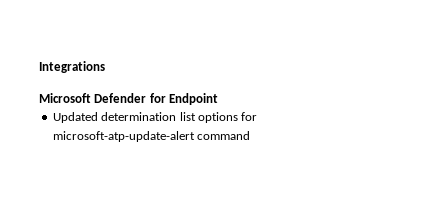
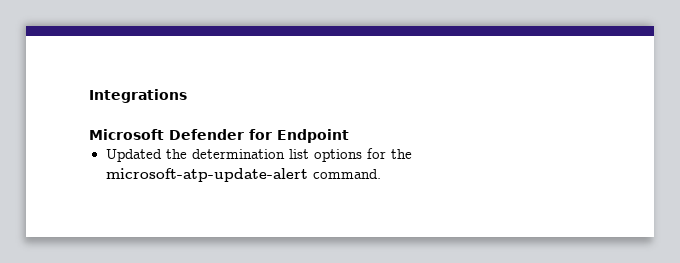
- Updated determination list options for microsoft-atp-update-alert command
+ Updated the determination list options for the microsoft-atp-update-alert command.

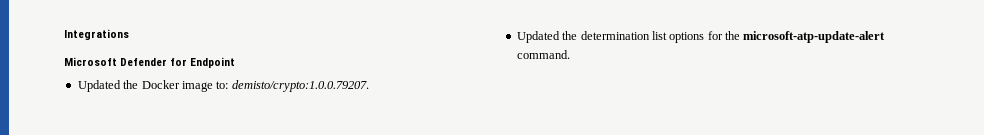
+ Updated the Docker image to: demisto/crypto:1.0.0.79207.

